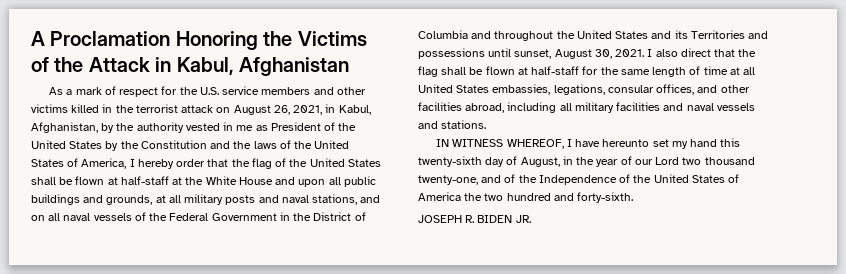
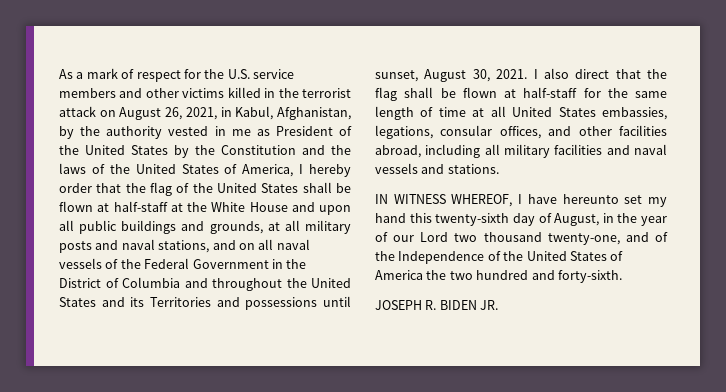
- A Proclamation Honoring the Victims of the Attack in Kabul, Afghanistan

